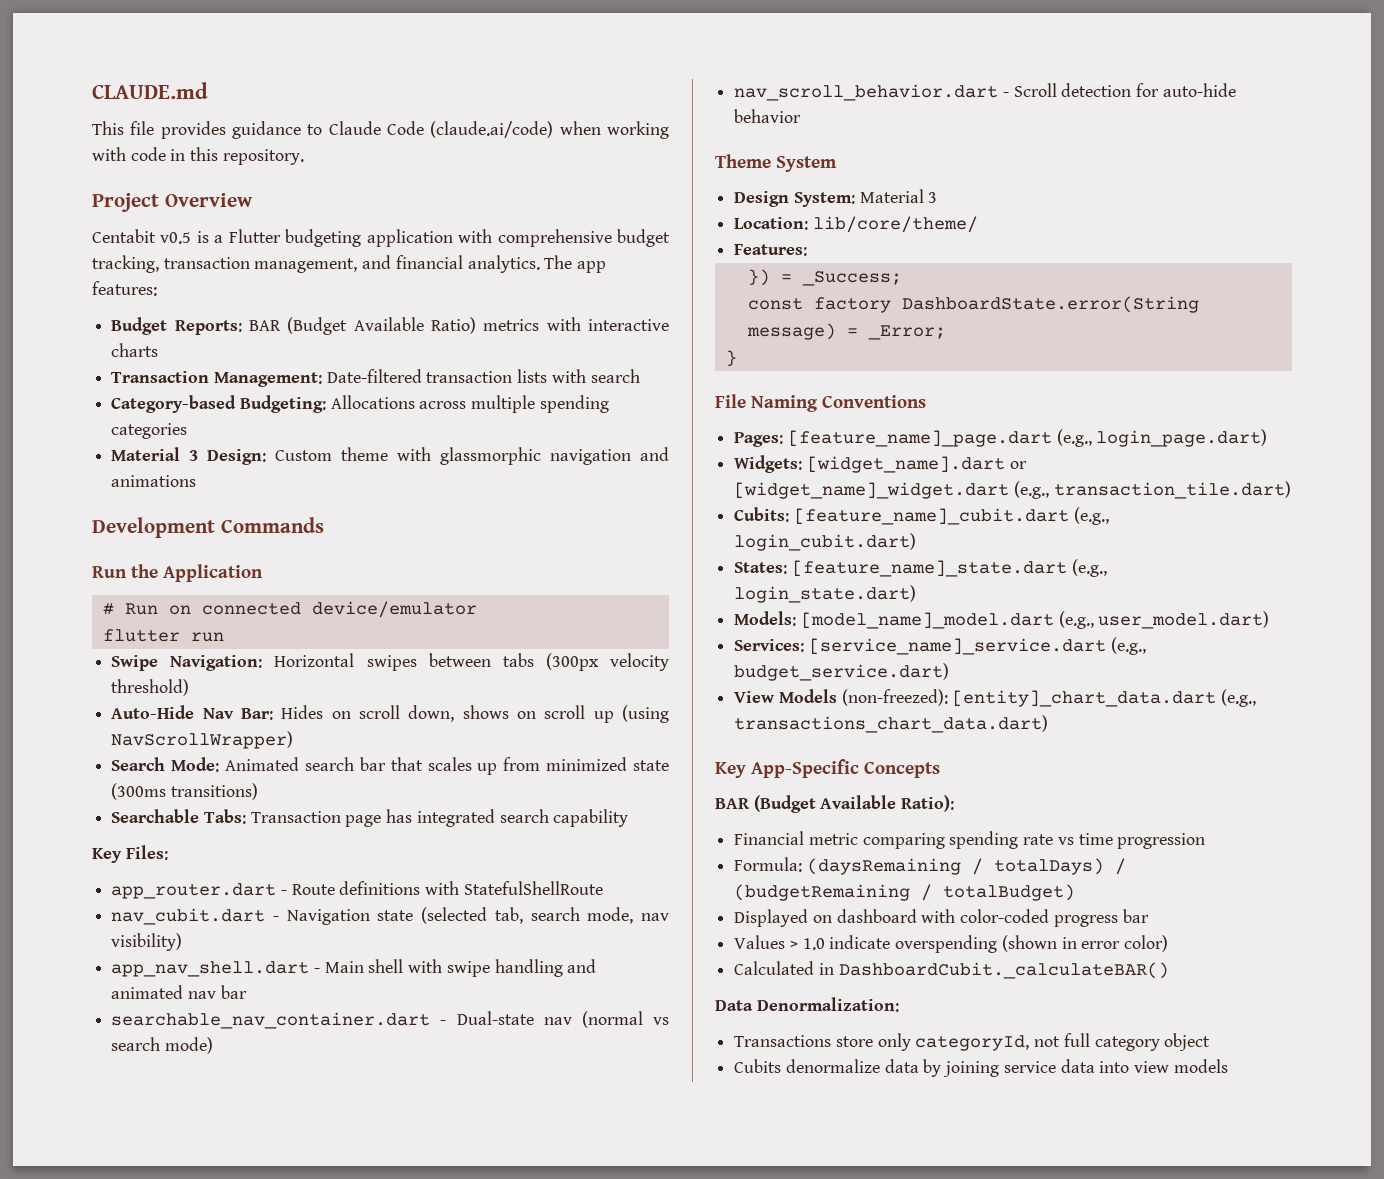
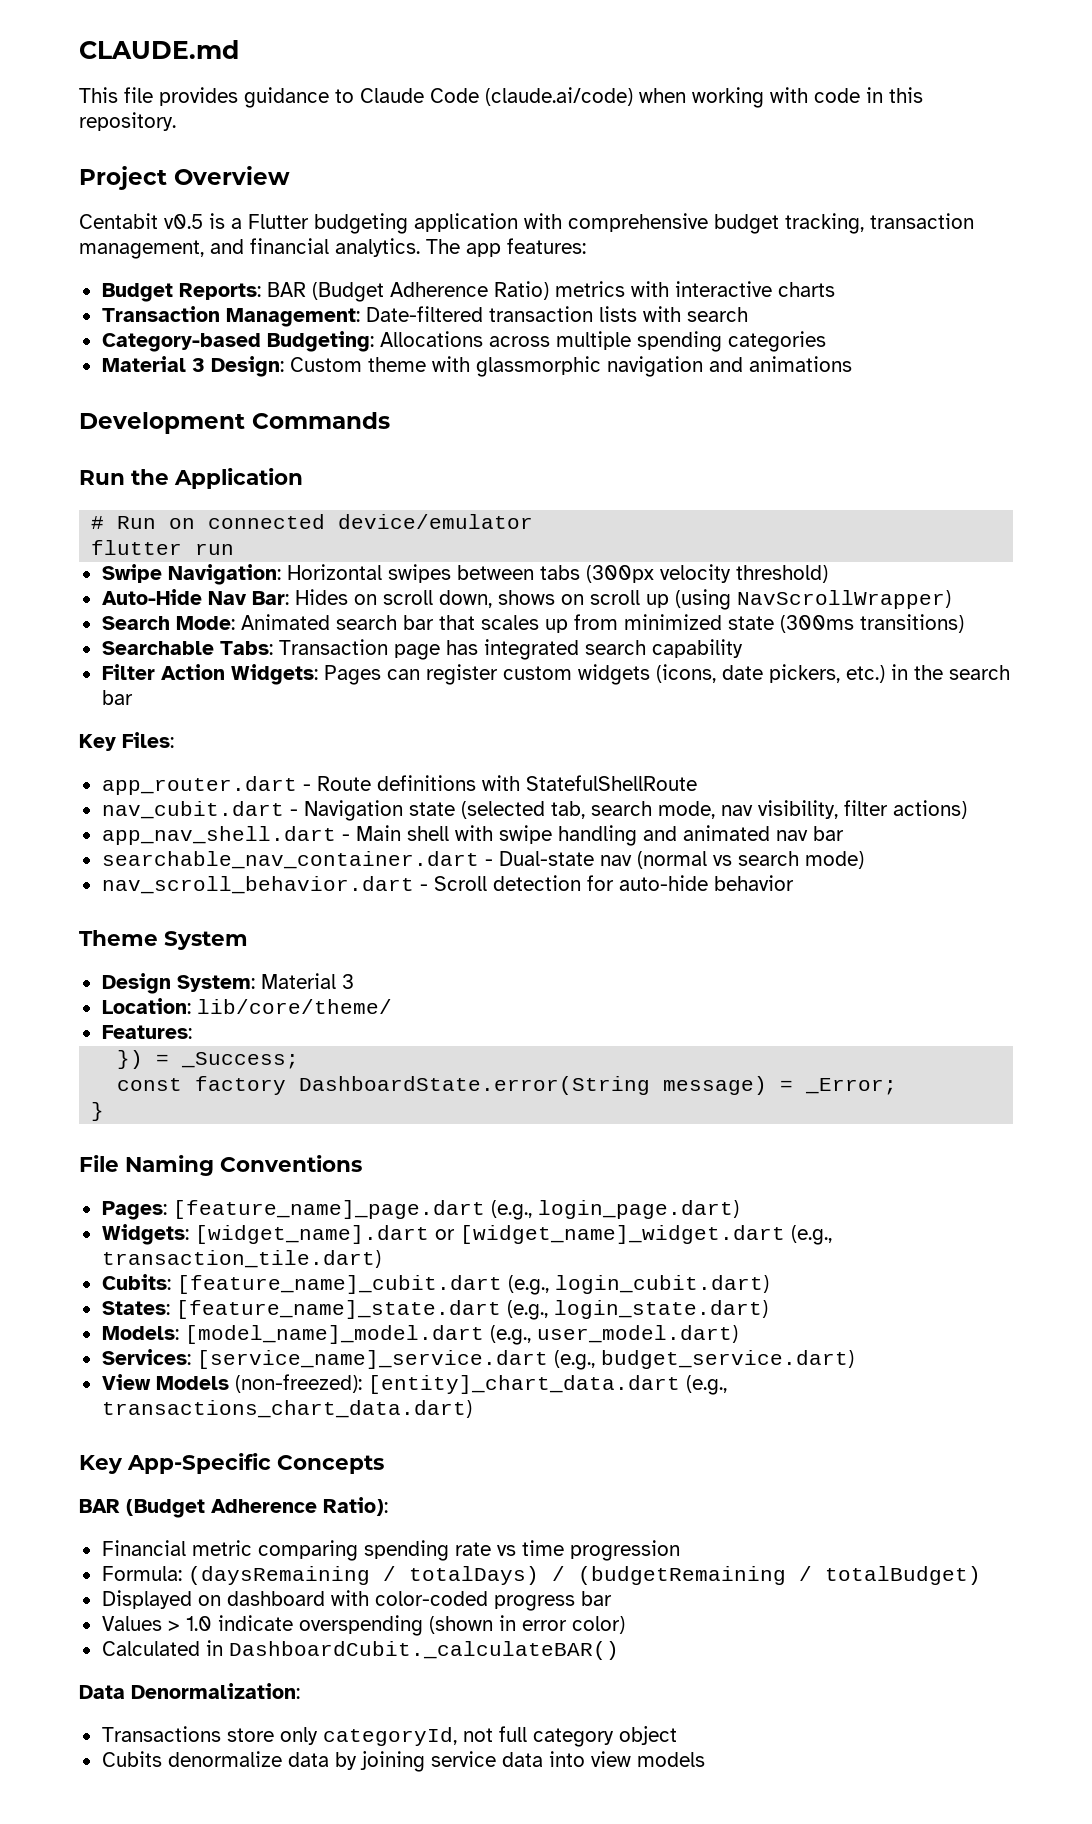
- Budget Reports: BAR (Budget Available Ratio) metrics with interactive charts
+ Budget Reports: BAR (Budget Adherence Ratio) metrics with interactive charts
+ Filter Action Widgets: Pages can register custom widgets (icons, date pickers, etc.) in the search bar
- nav_cubit.dart - Navigation state (selected tab, search mode, nav visibility)
+ nav_cubit.dart - Navigation state (selected tab, search mode, nav visibility, filter actions)
- BAR (Budget Available Ratio):
+ BAR (Budget Adherence Ratio):

